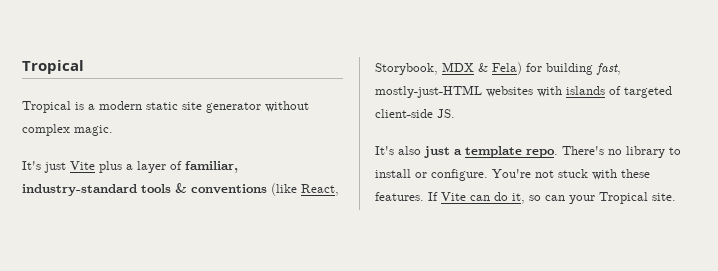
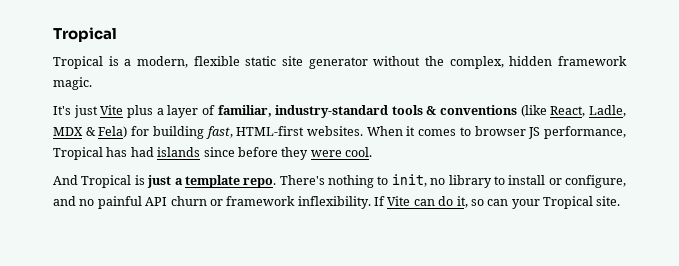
- Tropical is a modern static site generator without complex magic.
+ Tropical is a modern, flexible static site generator without the complex, hidden framework magic.
- It's just Vite plus a layer of familiar, industry-standard tools & conventions (like React, Storybook, MDX & Fela) for building fast, mostly-just-HTML websites with islands of targeted client-side JS.
- It's also just a template repo.
+ It's just Vite plus a layer of familiar, industry-standard tools & conventions (like React, Ladle, MDX & Fela) for building fast, HTML-first websites. When it comes to browser JS performance, Tropical has had islands since before they were cool.
+ And Tropical is just a template repo.
- There's no library to install or configure. You're not stuck with these features.
+ There's nothing to init, no library to install or configure, and no painful API churn or framework inflexibility.

